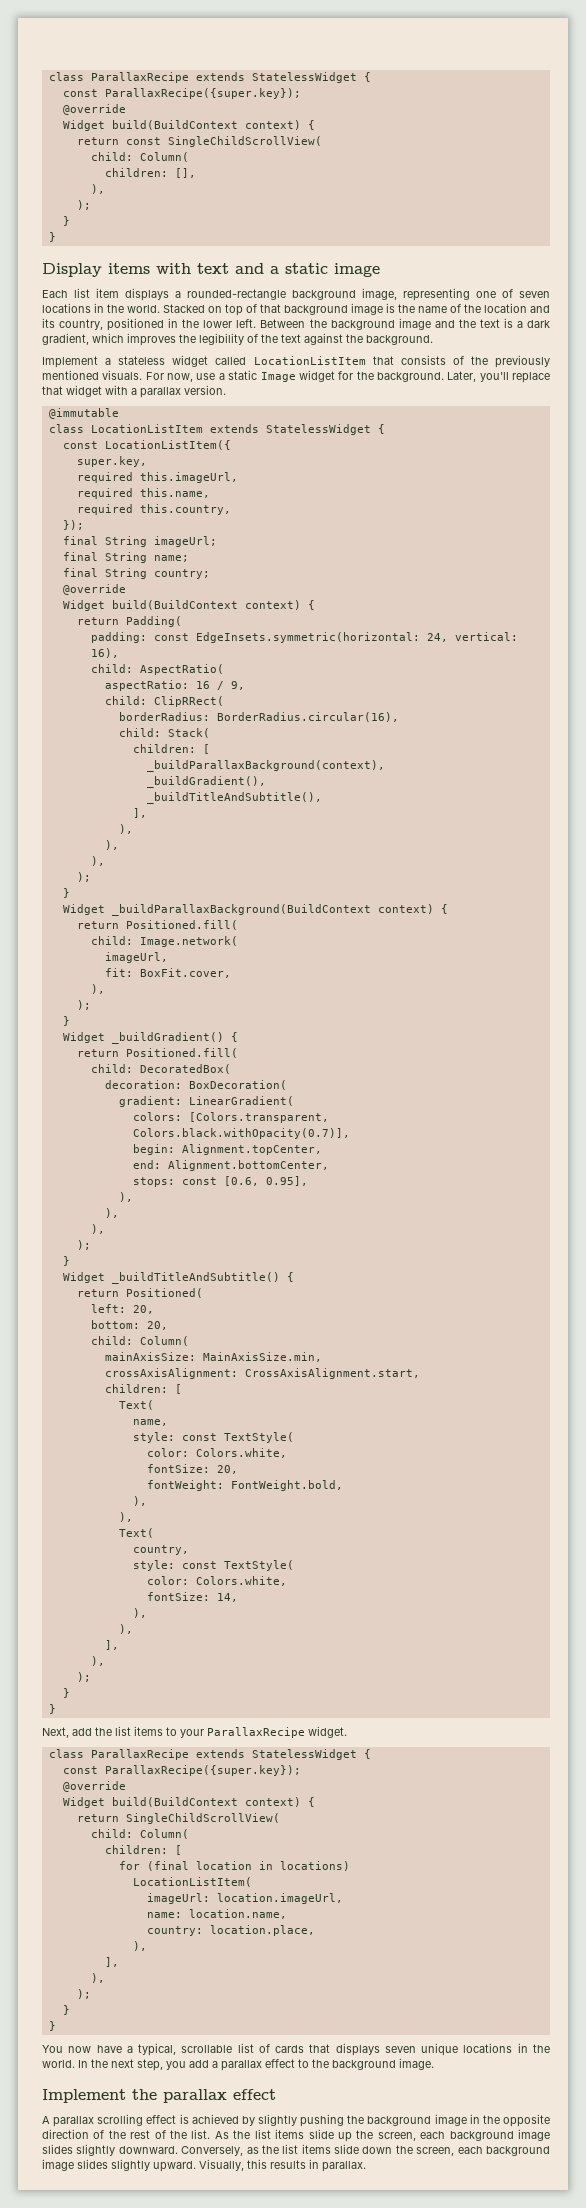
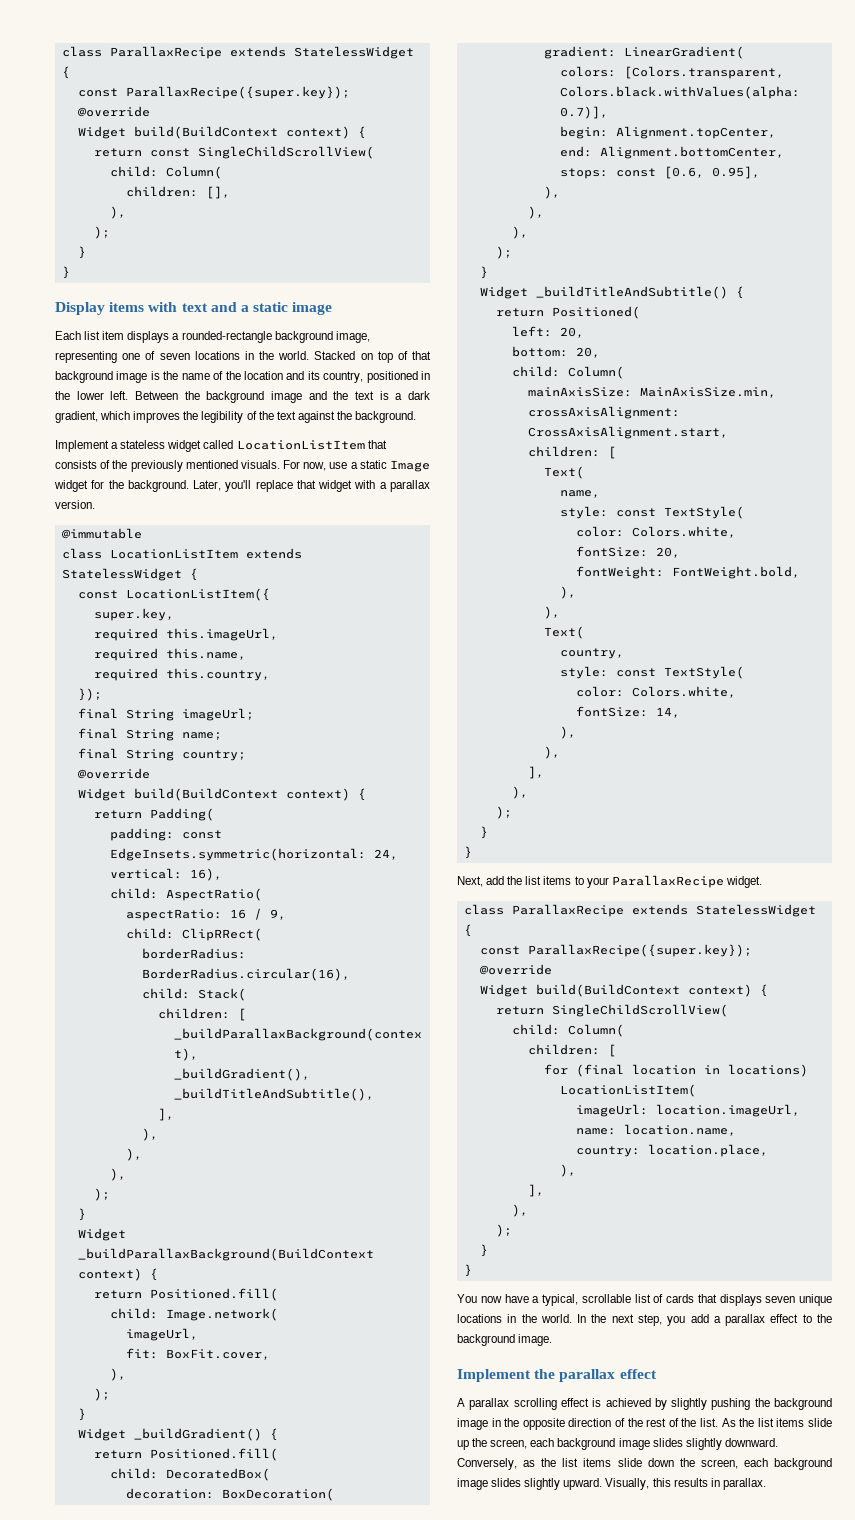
- colors: [Colors.transparent, Colors.black.withOpacity(0.7)],
+ colors: [Colors.transparent, Colors.black.withValues(alpha: 0.7)],

